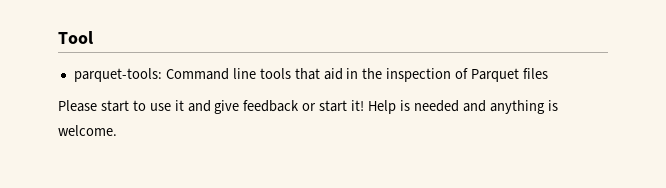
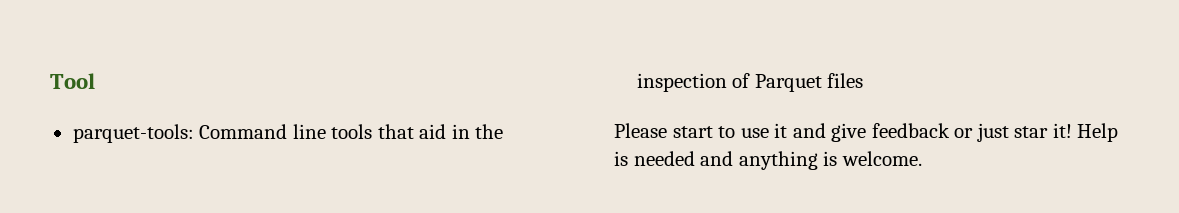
- Please start to use it and give feedback or start it!
+ Please start to use it and give feedback or just star it!

